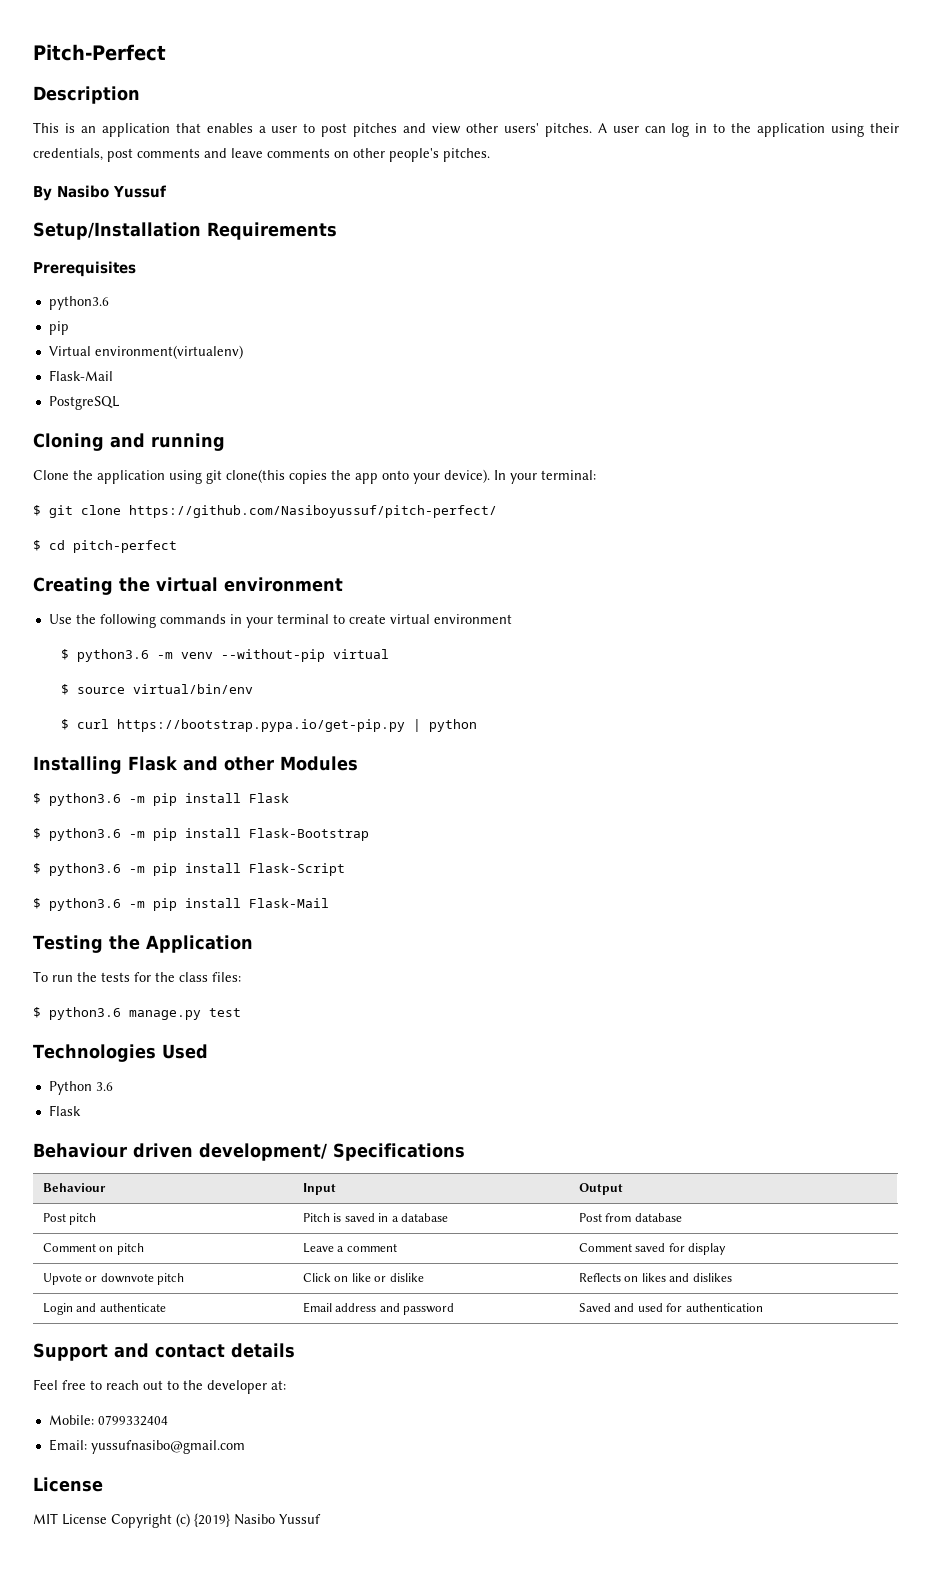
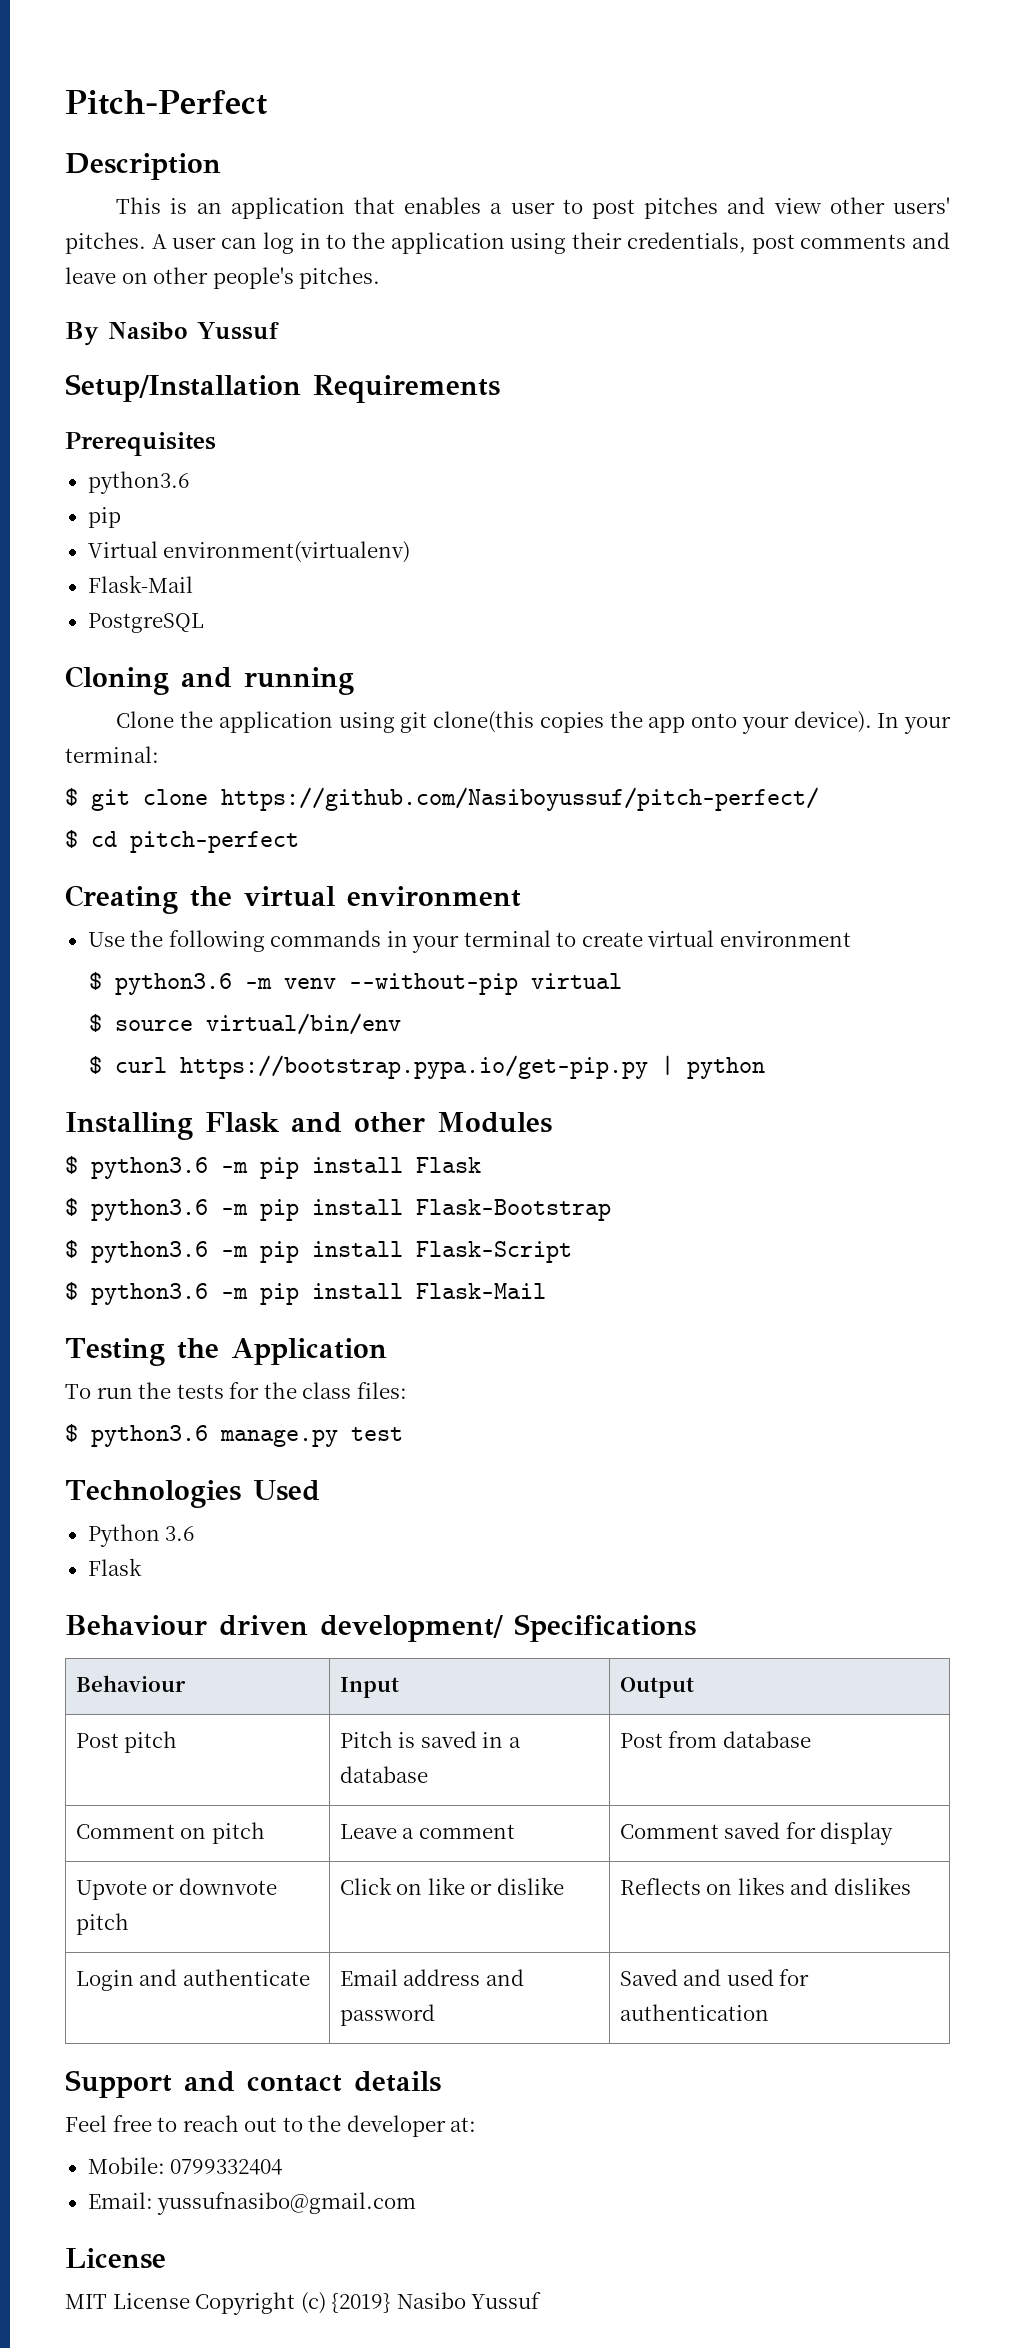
- A user can log in to the application using their credentials, post comments and leave comments on other people's pitches.
+ A user can log in to the application using their credentials, post comments and leave on other people's pitches.

